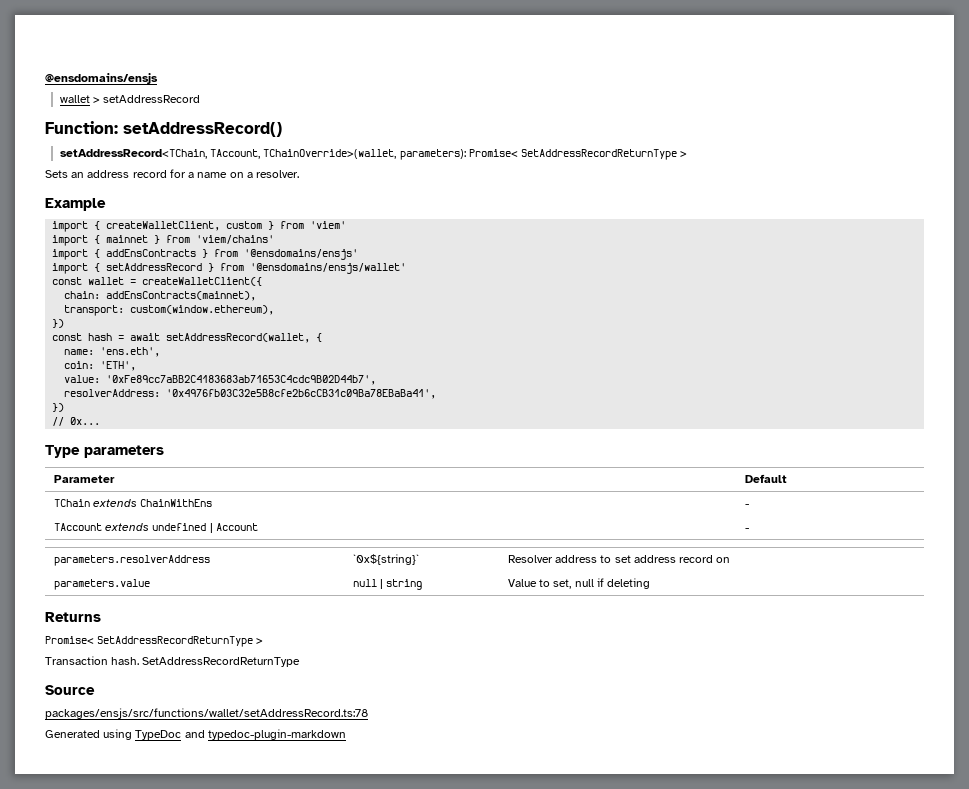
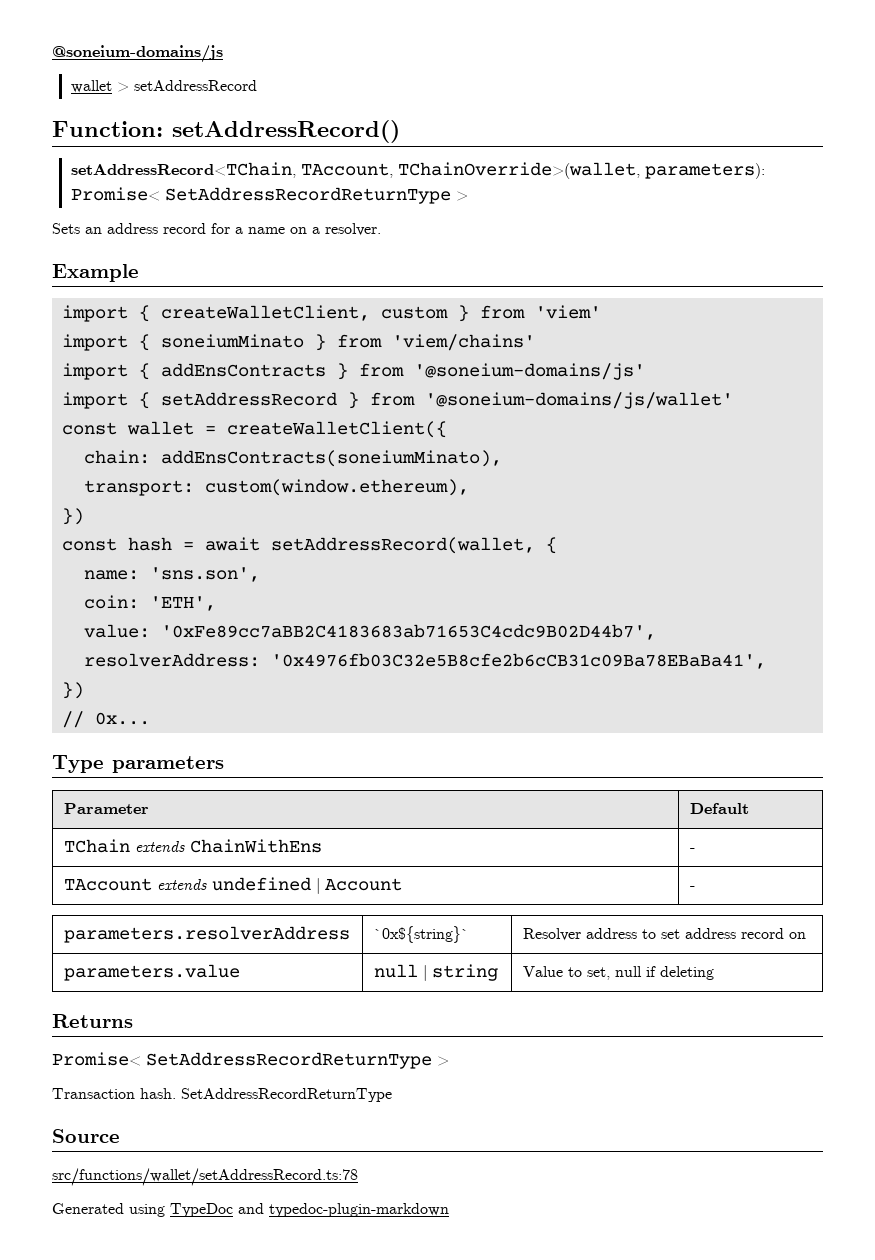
- @ensdomains/ensjs
+ @soneium-domains/js
- import { mainnet } from 'viem/chains'
+ import { soneiumMinato } from 'viem/chains'
- import { addEnsContracts } from '@ensdomains/ensjs'
+ import { addEnsContracts } from '@soneium-domains/js'
- import { setAddressRecord } from '@ensdomains/ensjs/wallet'
+ import { setAddressRecord } from '@soneium-domains/js/wallet'
- chain: addEnsContracts(mainnet),
+ chain: addEnsContracts(soneiumMinato),
- name: 'ens.eth',
+ name: 'sns.son',
- packages/ensjs/src/functions/wallet/setAddressRecord.ts:78
+ src/functions/wallet/setAddressRecord.ts:78

